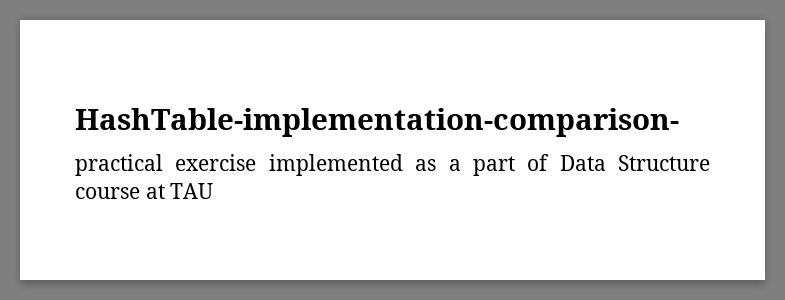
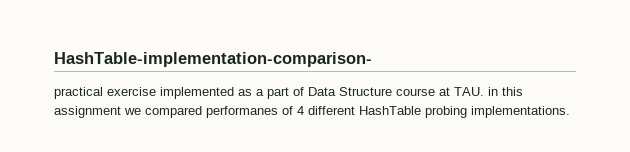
- practical exercise implemented as a part of Data Structure course at TAU
+ practical exercise implemented as a part of Data Structure course at TAU. in this assignment we compared performanes of 4 different HashTable probing implementations.

